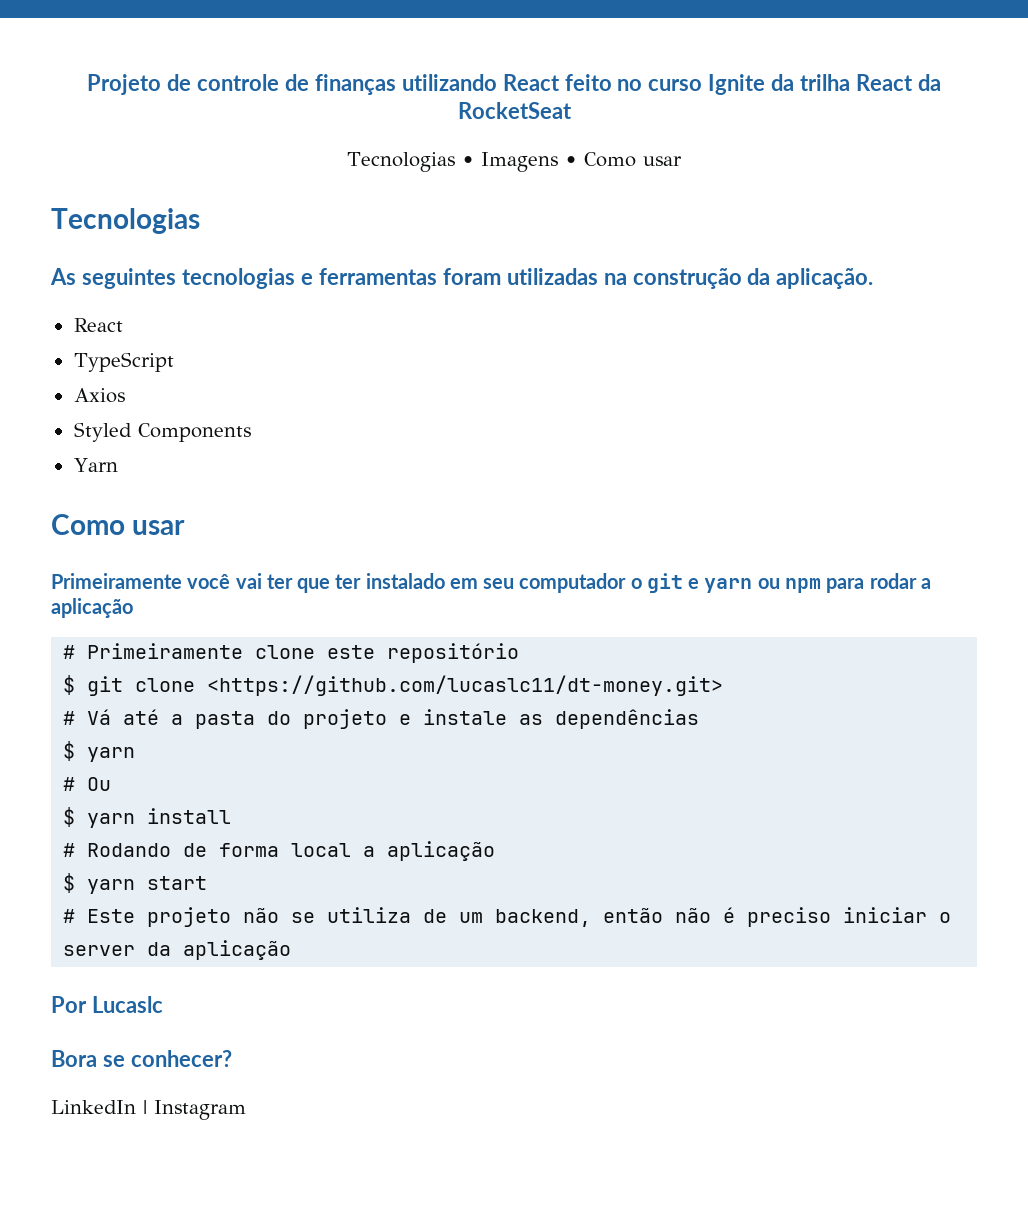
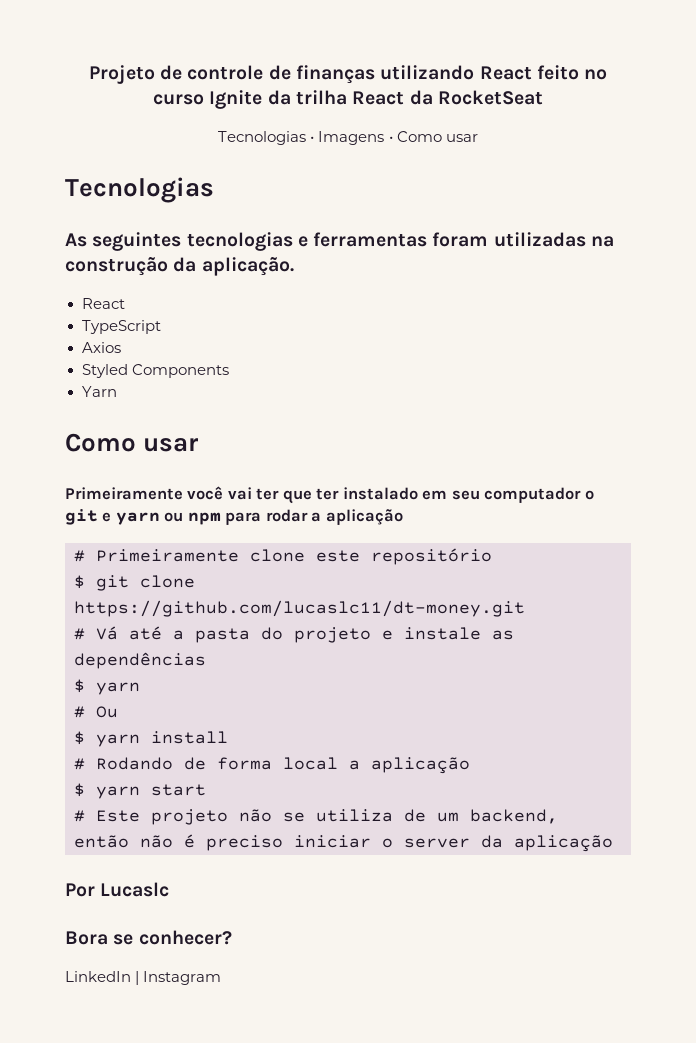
- $ git clone <https://github.com/lucaslc11/dt-money.git>
+ $ git clone https://github.com/lucaslc11/dt-money.git

